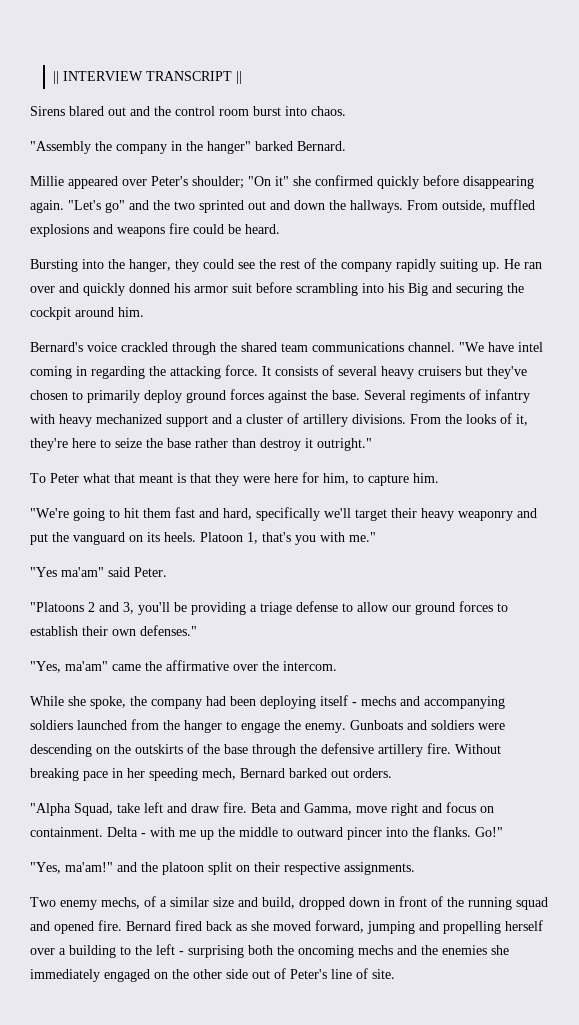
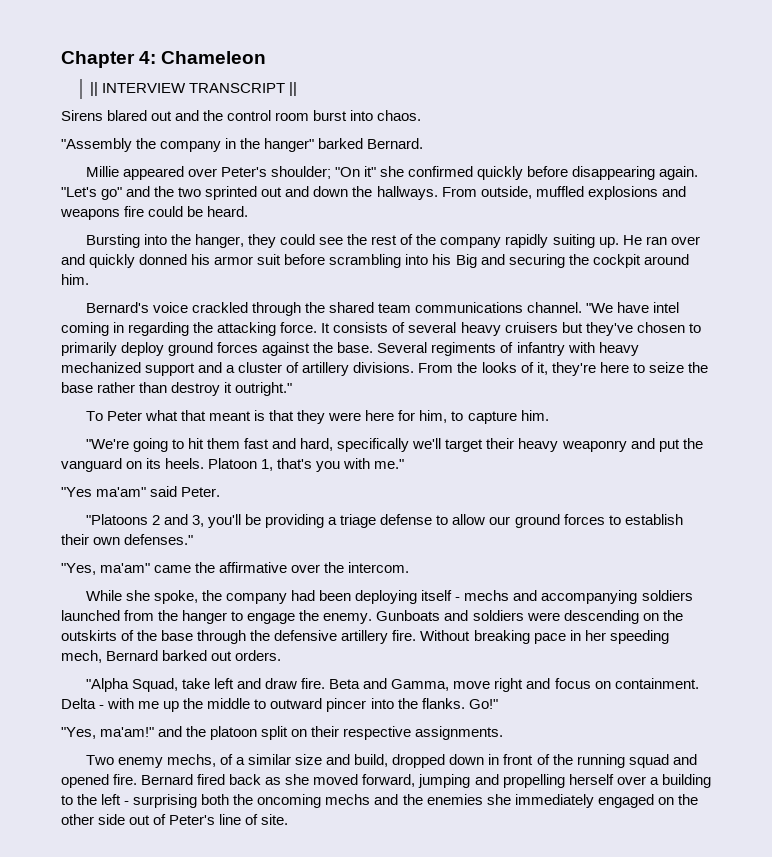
+ Chapter 4: Chameleon

